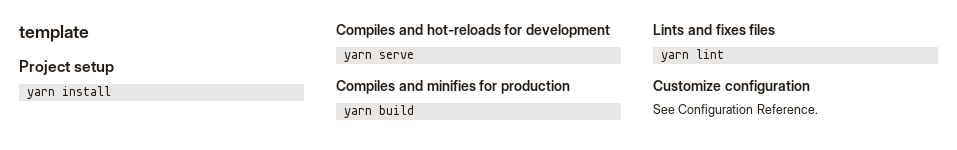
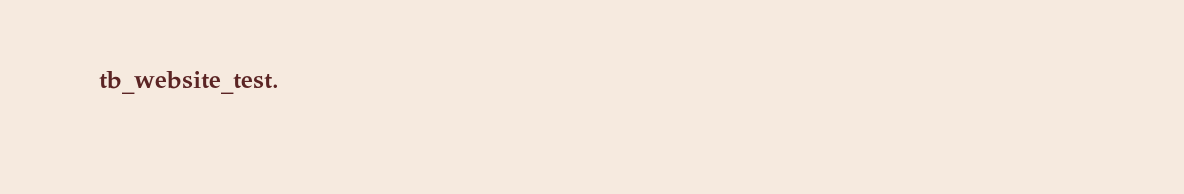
- template
- Project setup
- yarn install
- Compiles and hot-reloads for development
- yarn serve
- Compiles and minifies for production
- yarn build
- Lints and fixes files
- yarn lint
- Customize configuration
- See Configuration Reference.
+ tb_website_test.

